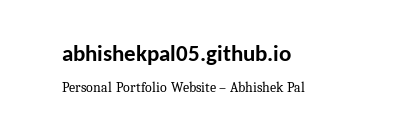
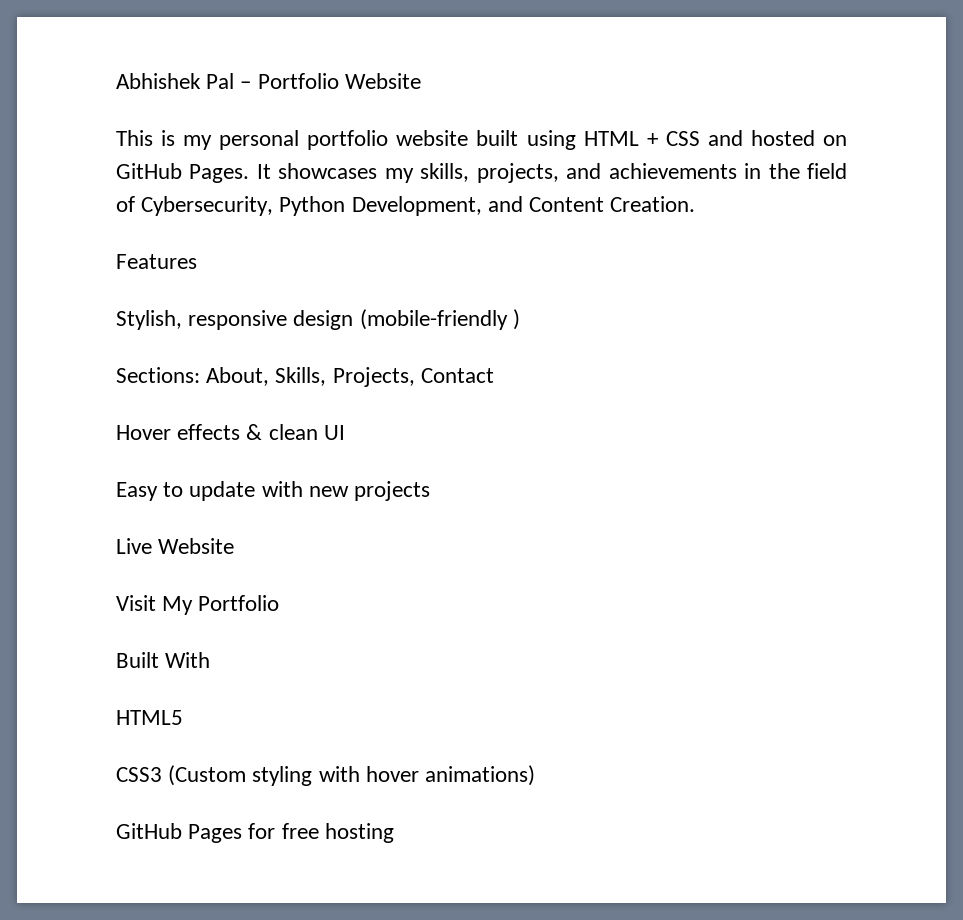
- abhishekpal05.github.io
- Personal Portfolio Website – Abhishek Pal
+ Abhishek Pal – Portfolio Website
+ This is my personal portfolio website built using HTML + CSS and hosted on GitHub Pages. It showcases my skills, projects, and achievements in the field of Cybersecurity, Python Development, and Content Creation.
+ Features
+ Stylish, responsive design (mobile-friendly )
+ Sections: About, Skills, Projects, Contact
+ Hover effects & clean UI
+ Easy to update with new projects
+ Live Website
+ Visit My Portfolio
+ Built With
+ HTML5
+ CSS3 (Custom styling with hover animations)
+ GitHub Pages for free hosting

